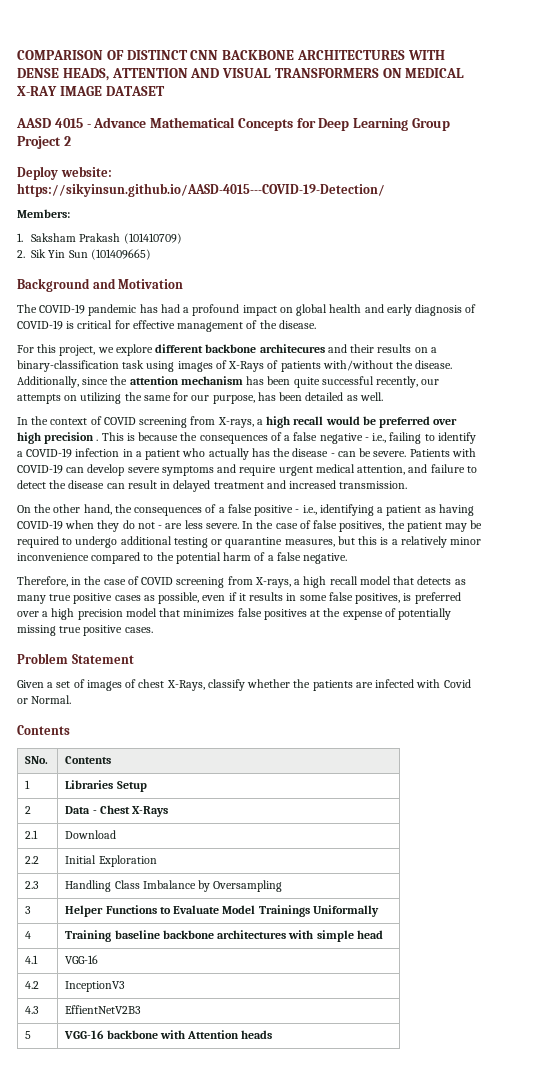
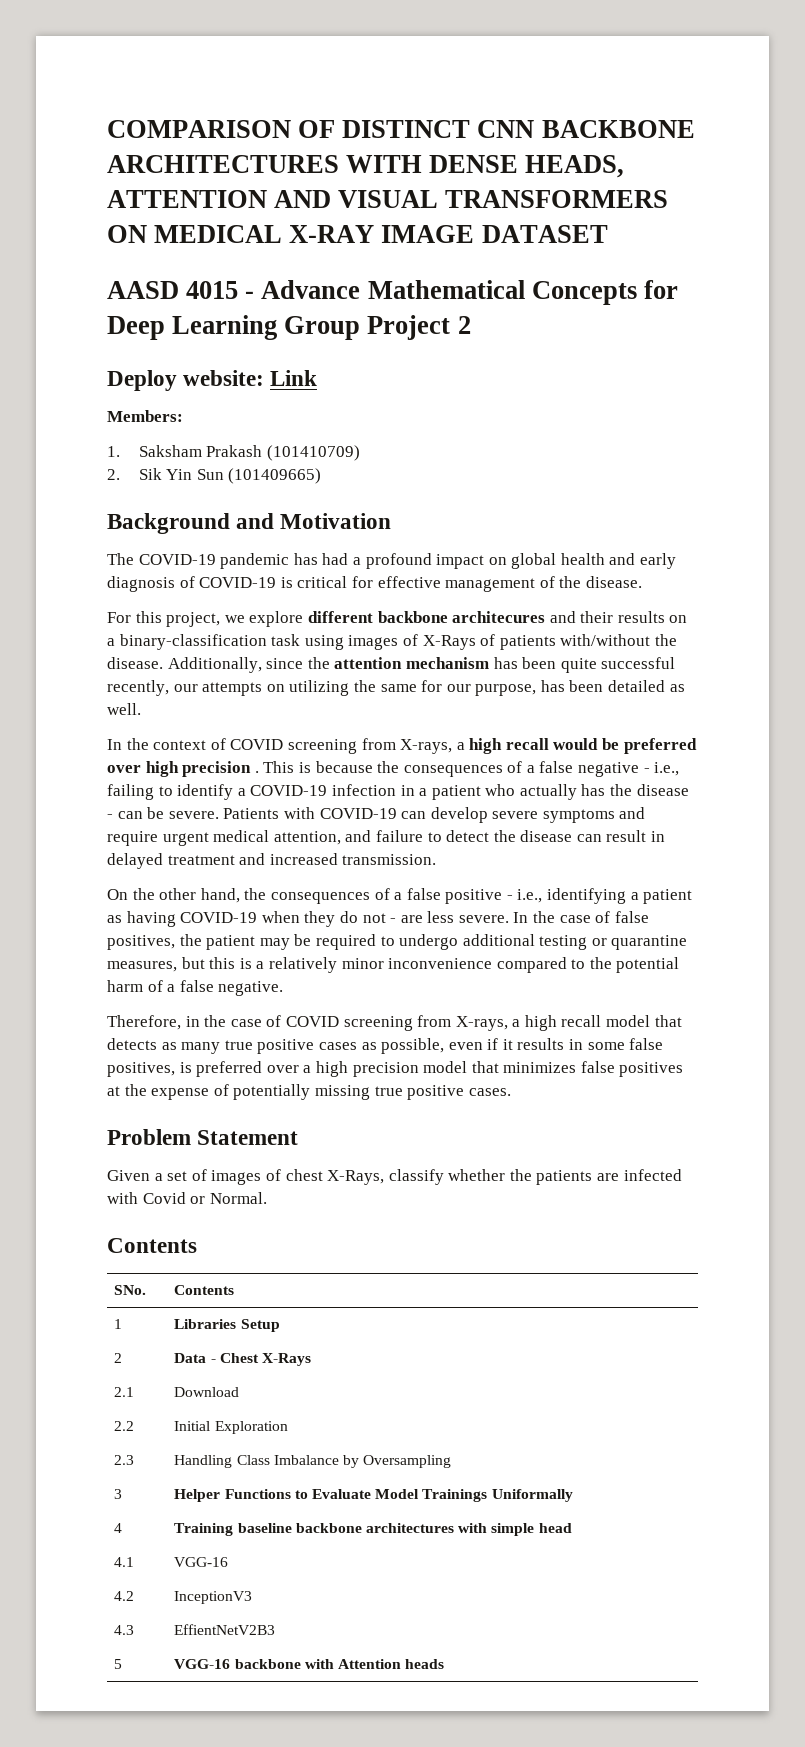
- Deploy website: https://sikyinsun.github.io/AASD-4015---COVID-19-Detection/
+ Deploy website: Link

